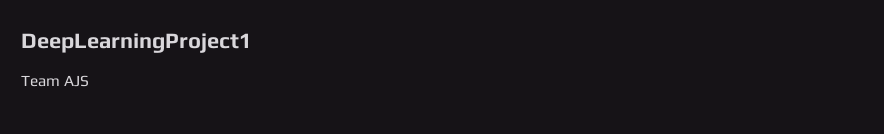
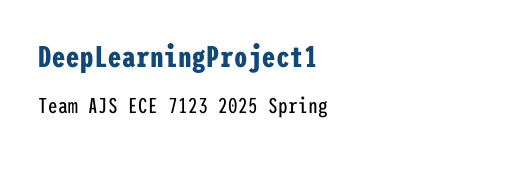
- Team AJS
+ Team AJS ECE 7123 2025 Spring

